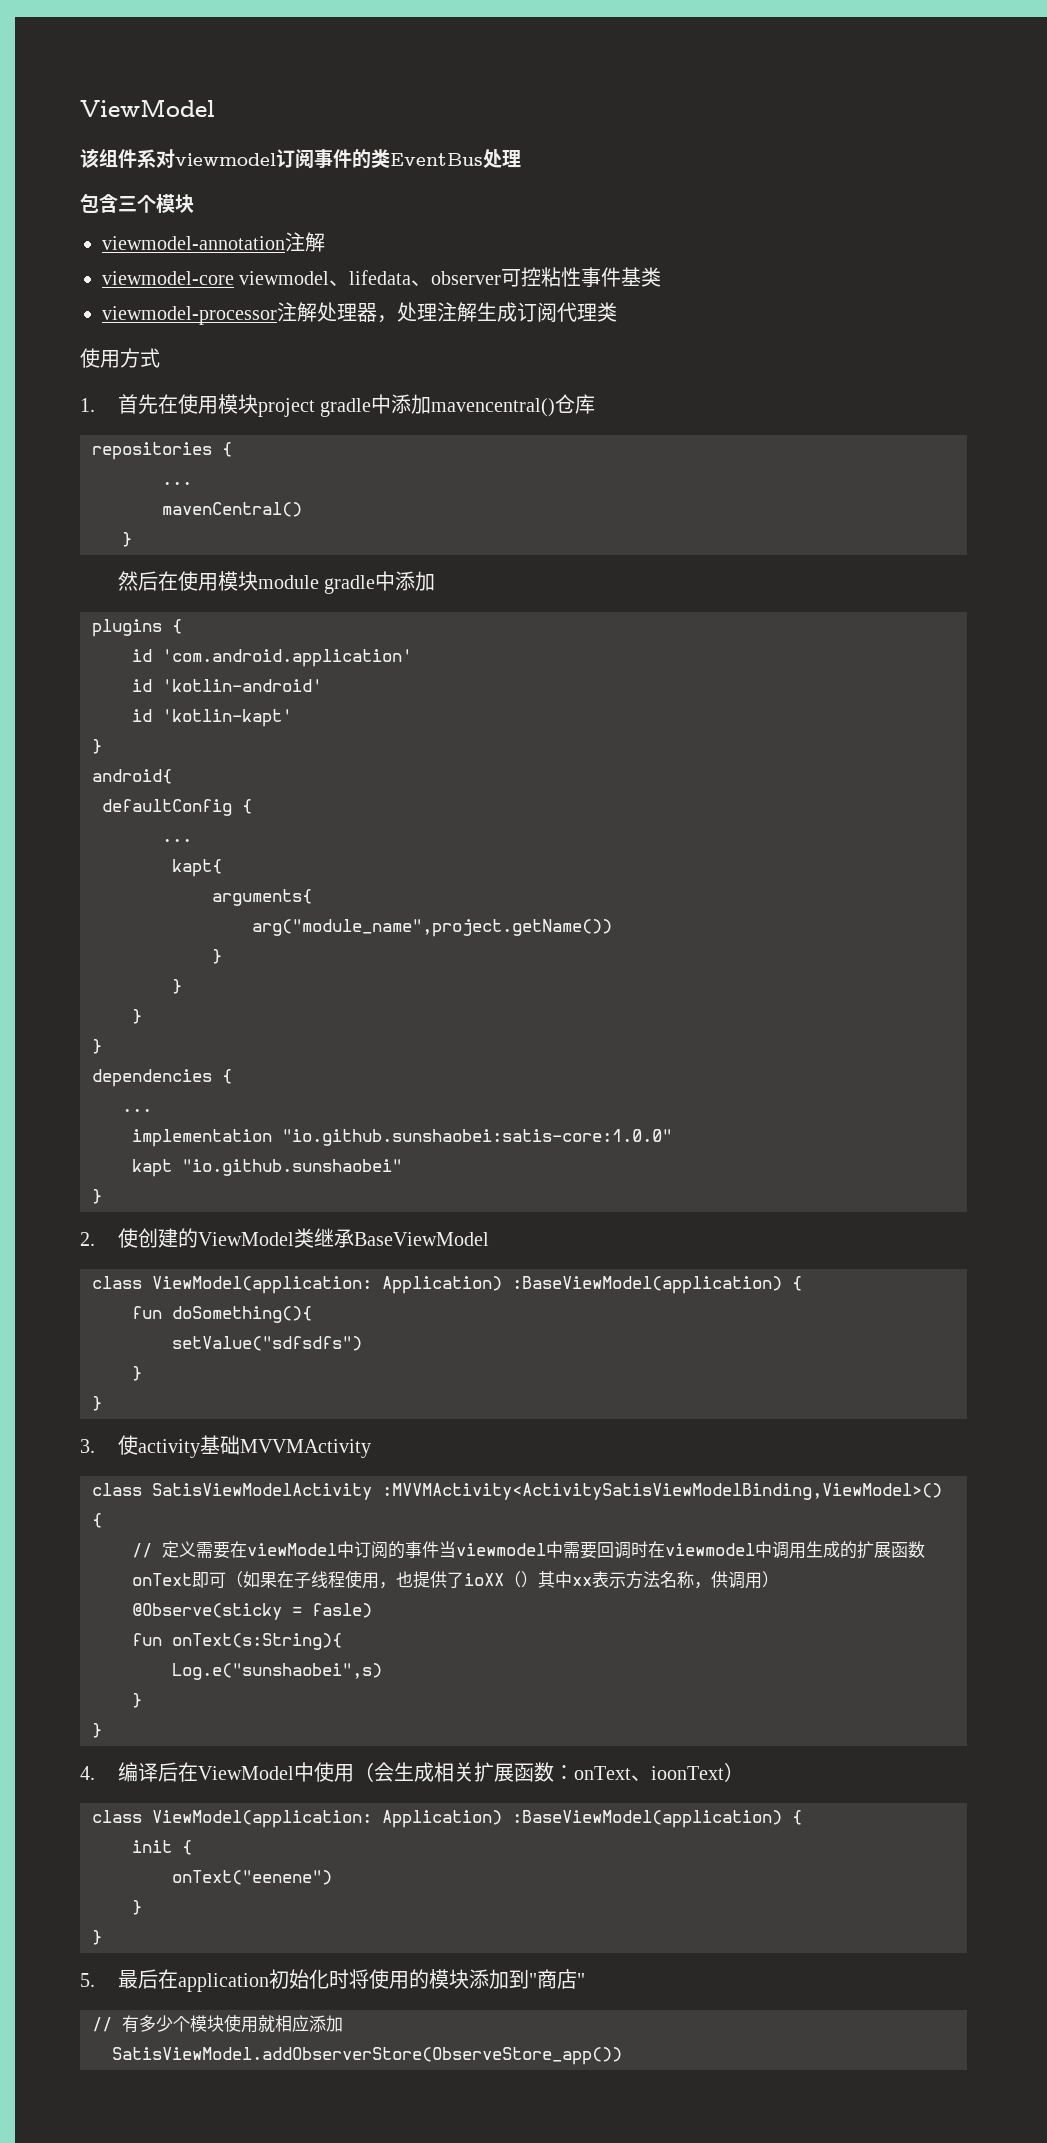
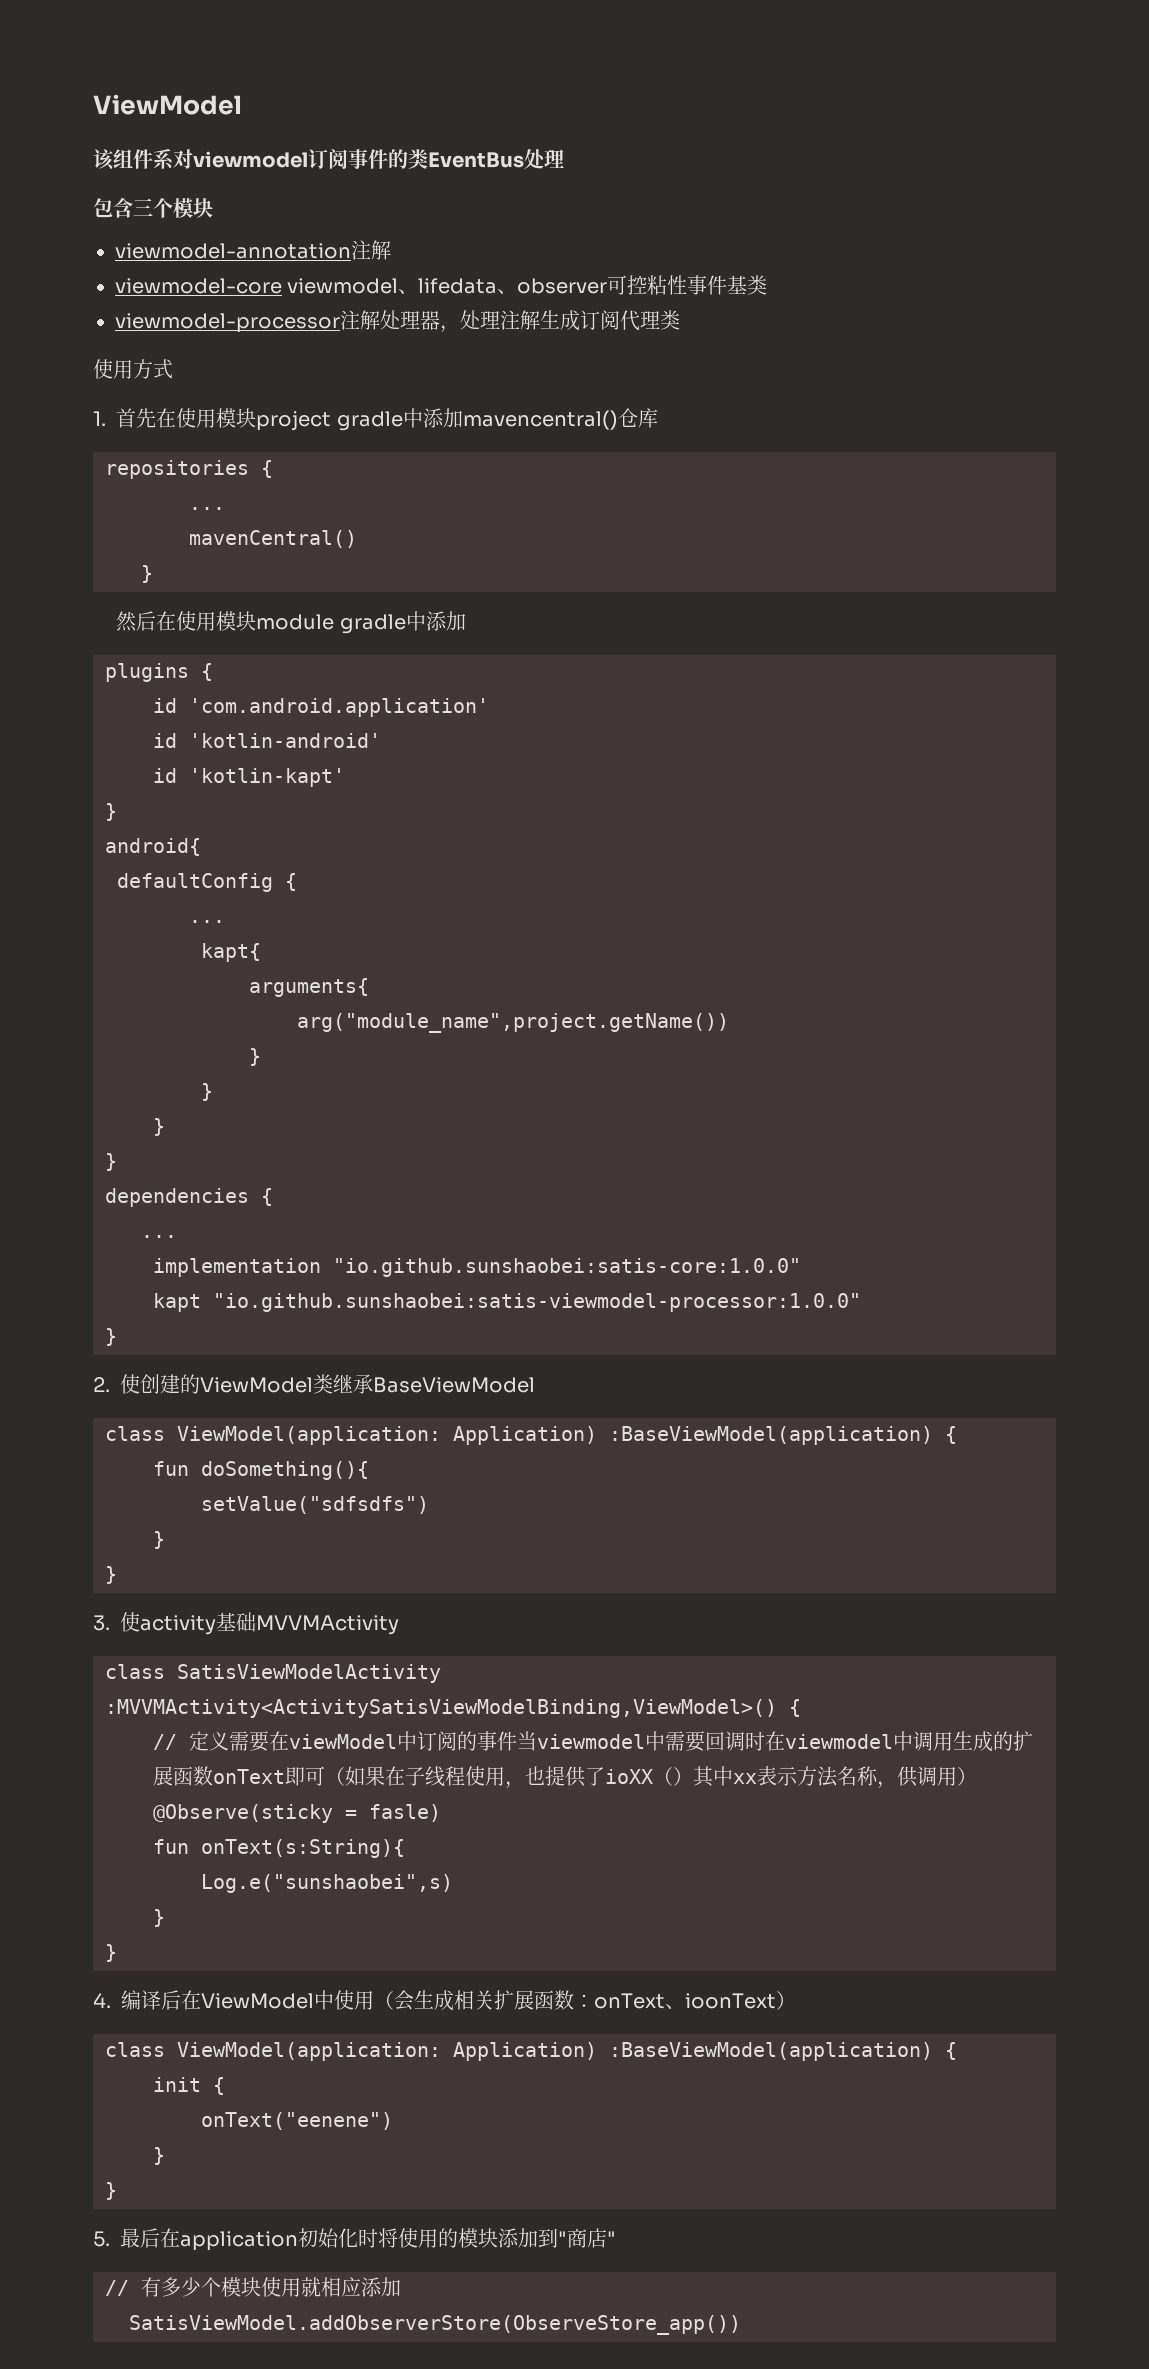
- kapt "io.github.sunshaobei"
+ kapt "io.github.sunshaobei:satis-viewmodel-processor:1.0.0"

